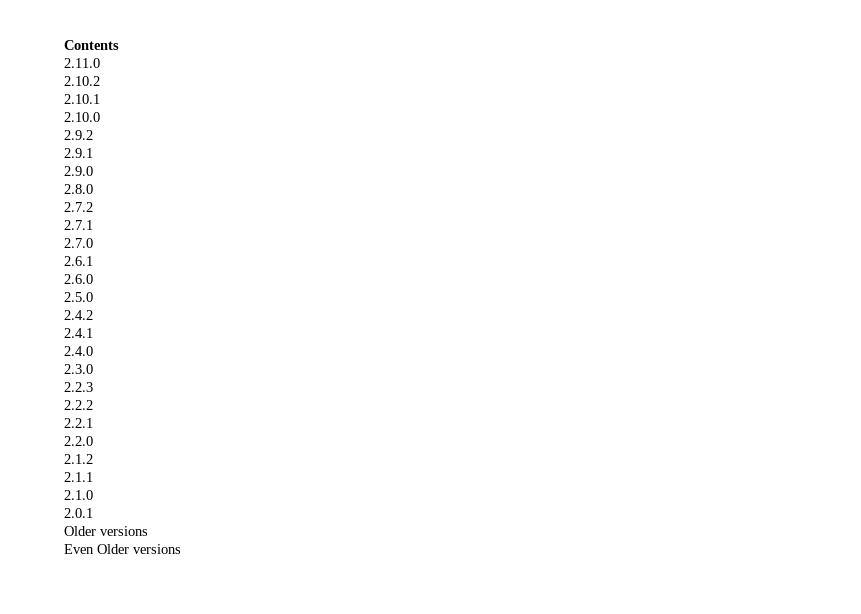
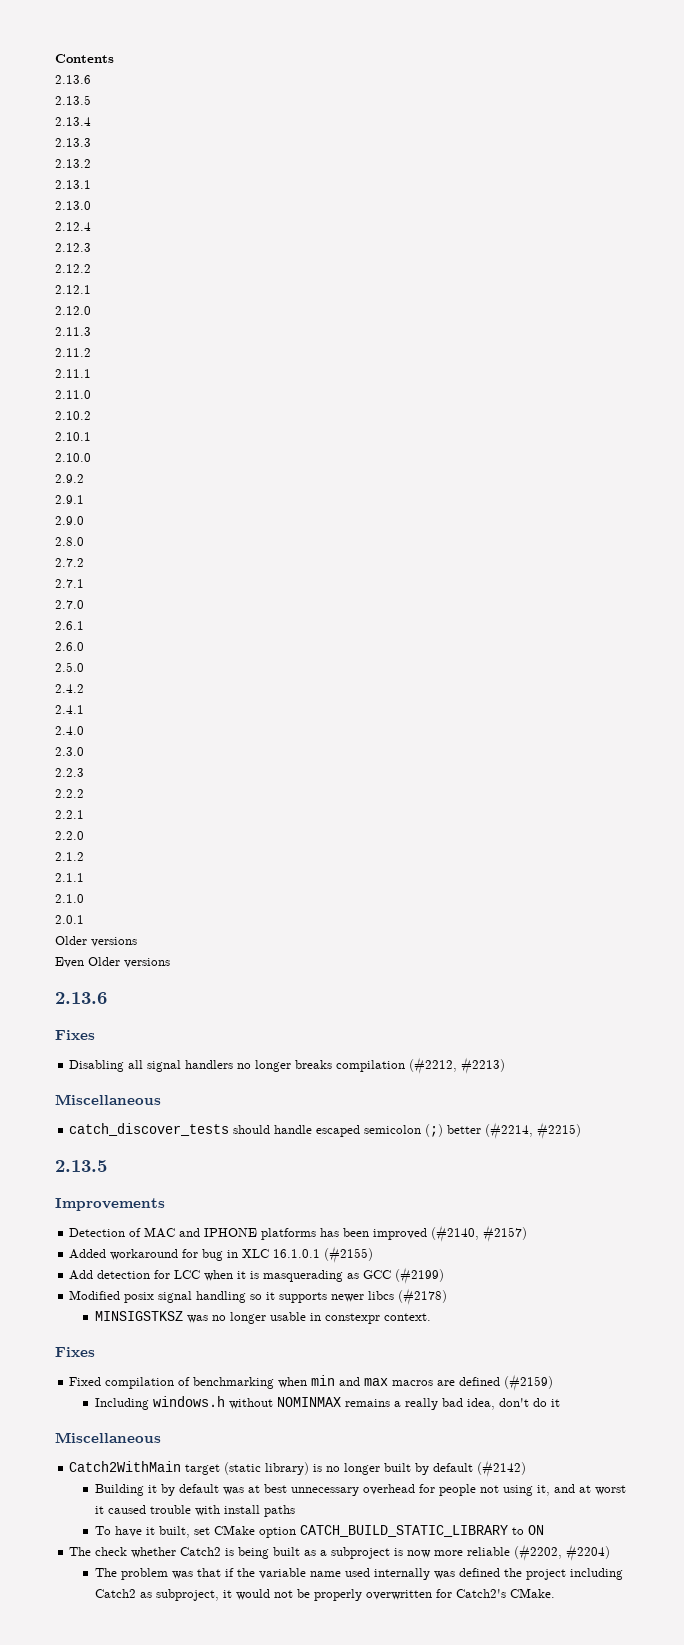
  Contents
+ 2.13.6
+ 2.13.5
+ 2.13.4
+ 2.13.3
+ 2.13.2
+ 2.13.1
+ 2.13.0
+ 2.12.4
+ 2.12.3
+ 2.12.2
+ 2.12.1
+ 2.12.0
+ 2.11.3
+ 2.11.2
+ 2.11.1
  Even Older versions
+ 2.13.6
+ Fixes
+ Disabling all signal handlers no longer breaks compilation (#2212, #2213)
+ Miscellaneous
+ catch_discover_tests should handle escaped semicolon (;) better (#2214, #2215)
+ 2.13.5
+ Improvements
+ Detection of MAC and IPHONE platforms has been improved (#2140, #2157)
+ Added workaround for bug in XLC 16.1.0.1 (#2155)
+ Add detection for LCC when it is masquerading as GCC (#2199)
+ Modified posix signal handling so it supports newer libcs (#2178)
+ MINSIGSTKSZ was no longer usable in constexpr context.
+ Fixes
+ Fixed compilation of benchmarking when min and max macros are defined (#2159)
+ Including windows.h without NOMINMAX remains a really bad idea, don't do it
+ Miscellaneous
+ Catch2WithMain target (static library) is no longer built by default (#2142)
+ Building it by default was at best unnecessary overhead for people not using it, and at worst it caused trouble with install paths
+ To have it built, set CMake option CATCH_BUILD_STATIC_LIBRARY to ON
+ The check whether Catch2 is being built as a subproject is now more reliable (#2202, #2204)
+ The problem was that if the variable name used internally was defined the project including Catch2 as subproject, it would not be properly overwritten for Catch2's CMake.

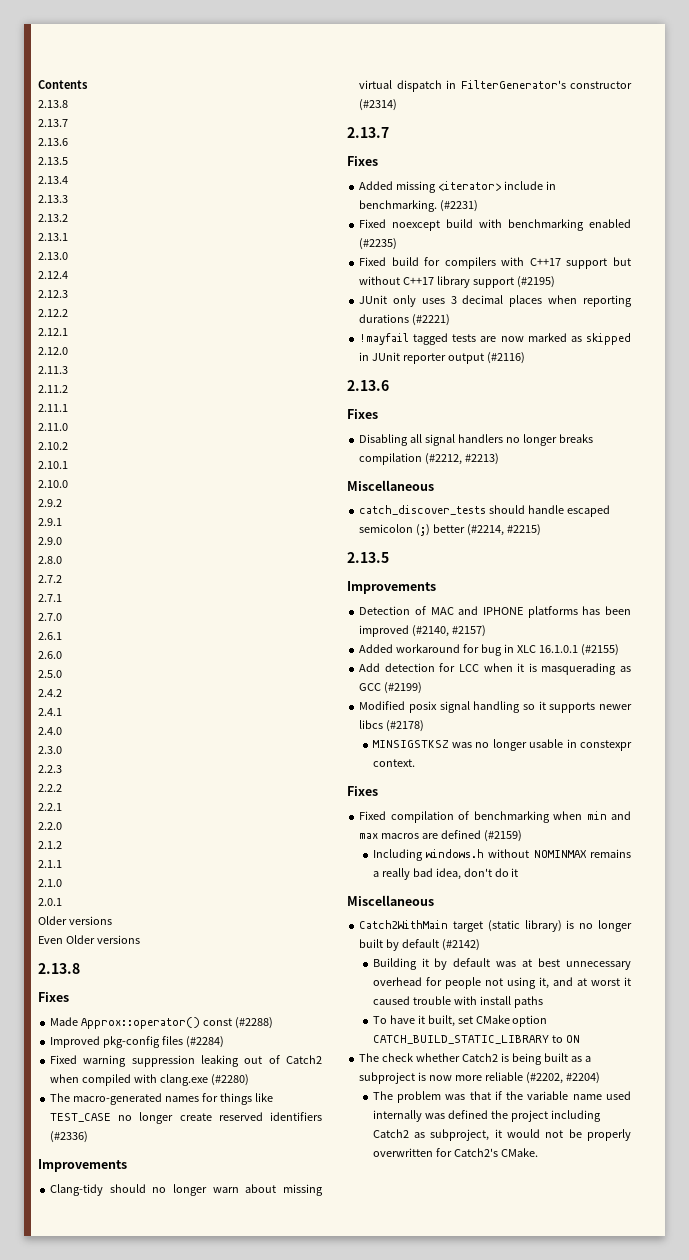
  Contents
+ 2.13.8
+ 2.13.7
  Even Older versions
+ 2.13.8
+ Fixes
+ Made Approx::operator() const (#2288)
+ Improved pkg-config files (#2284)
+ Fixed warning suppression leaking out of Catch2 when compiled with clang.exe (#2280)
+ The macro-generated names for things like TEST_CASE no longer create reserved identifiers (#2336)
+ Improvements
+ Clang-tidy should no longer warn about missing virtual dispatch in FilterGenerator's constructor (#2314)
+ 2.13.7
+ Fixes
+ Added missing <iterator> include in benchmarking. (#2231)
+ Fixed noexcept build with benchmarking enabled (#2235)
+ Fixed build for compilers with C++17 support but without C++17 library support (#2195)
+ JUnit only uses 3 decimal places when reporting durations (#2221)
+ !mayfail tagged tests are now marked as skipped in JUnit reporter output (#2116)

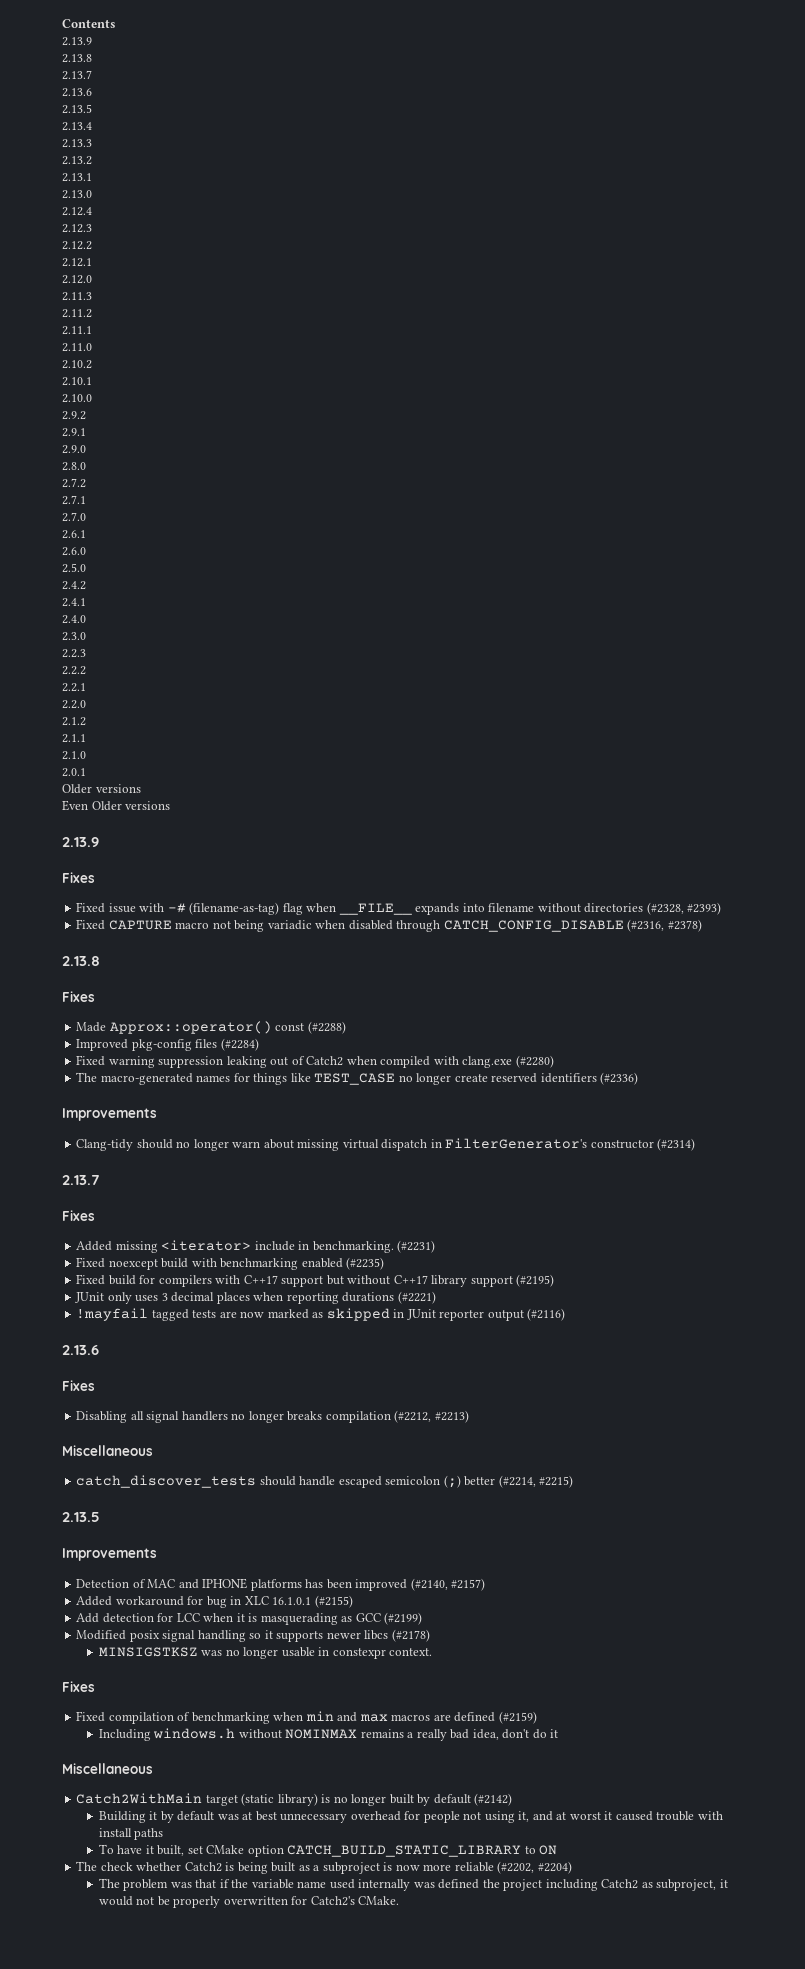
  Contents
+ 2.13.9
  Even Older versions
+ 2.13.9
+ Fixes
+ Fixed issue with -# (filename-as-tag) flag when __FILE__ expands into filename without directories (#2328, #2393)
+ Fixed CAPTURE macro not being variadic when disabled through CATCH_CONFIG_DISABLE (#2316, #2378)

